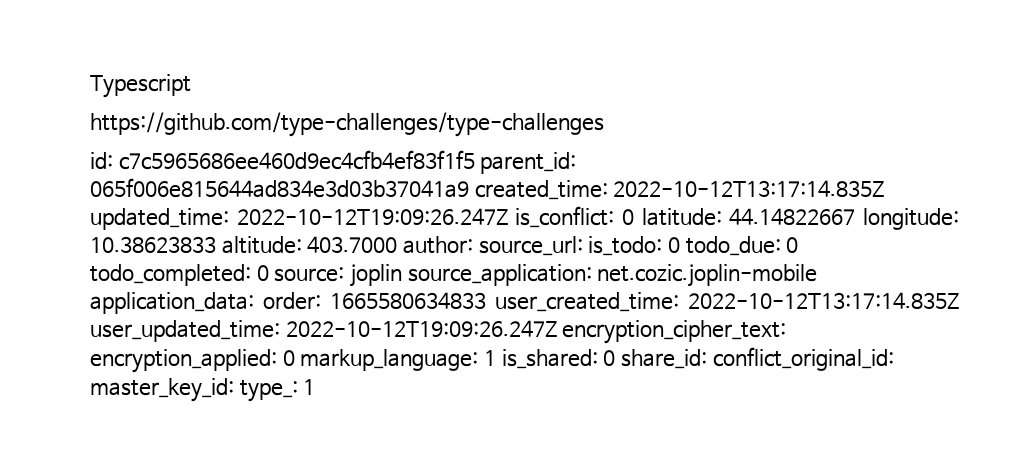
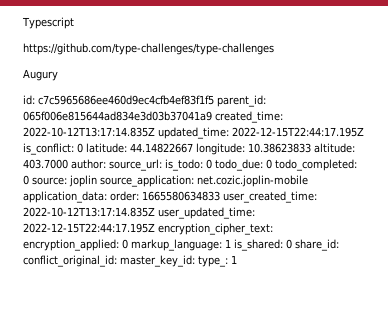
+ Augury
- id: c7c5965686ee460d9ec4cfb4ef83f1f5 parent_id: 065f006e815644ad834e3d03b37041a9 created_time: 2022-10-12T13:17:14.835Z updated_time: 2022-10-12T19:09:26.247Z is_conflict: 0 latitude: 44.14822667 longitude: 10.38623833 altitude: 403.7000 author: source_url: is_todo: 0 todo_due: 0 todo_completed: 0 source: joplin source_application: net.cozic.joplin-mobile application_data: order: 1665580634833 user_created_time: 2022-10-12T13:17:14.835Z user_updated_time: 2022-10-12T19:09:26.247Z encryption_cipher_text: encryption_applied: 0 markup_language: 1 is_shared: 0 share_id: conflict_original_id: master_key_id: type_: 1
+ id: c7c5965686ee460d9ec4cfb4ef83f1f5 parent_id: 065f006e815644ad834e3d03b37041a9 created_time: 2022-10-12T13:17:14.835Z updated_time: 2022-12-15T22:44:17.195Z is_conflict: 0 latitude: 44.14822667 longitude: 10.38623833 altitude: 403.7000 author: source_url: is_todo: 0 todo_due: 0 todo_completed: 0 source: joplin source_application: net.cozic.joplin-mobile application_data: order: 1665580634833 user_created_time: 2022-10-12T13:17:14.835Z user_updated_time: 2022-12-15T22:44:17.195Z encryption_cipher_text: encryption_applied: 0 markup_language: 1 is_shared: 0 share_id: conflict_original_id: master_key_id: type_: 1

